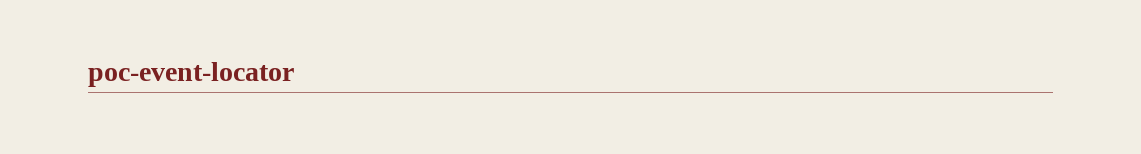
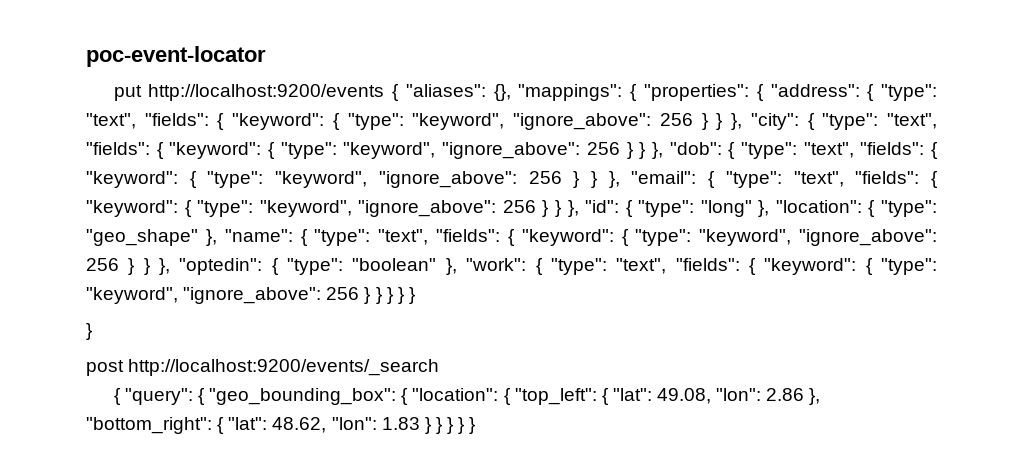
+ put http://localhost:9200/events { "aliases": {}, "mappings": { "properties": { "address": { "type": "text", "fields": { "keyword": { "type": "keyword", "ignore_above": 256 } } }, "city": { "type": "text", "fields": { "keyword": { "type": "keyword", "ignore_above": 256 } } }, "dob": { "type": "text", "fields": { "keyword": { "type": "keyword", "ignore_above": 256 } } }, "email": { "type": "text", "fields": { "keyword": { "type": "keyword", "ignore_above": 256 } } }, "id": { "type": "long" }, "location": { "type": "geo_shape" }, "name": { "type": "text", "fields": { "keyword": { "type": "keyword", "ignore_above": 256 } } }, "optedin": { "type": "boolean" }, "work": { "type": "text", "fields": { "keyword": { "type": "keyword", "ignore_above": 256 } } } } }
+ }
+ post http://localhost:9200/events/_search
+ { "query": { "geo_bounding_box": { "location": { "top_left": { "lat": 49.08, "lon": 2.86 }, "bottom_right": { "lat": 48.62, "lon": 1.83 } } } } }

